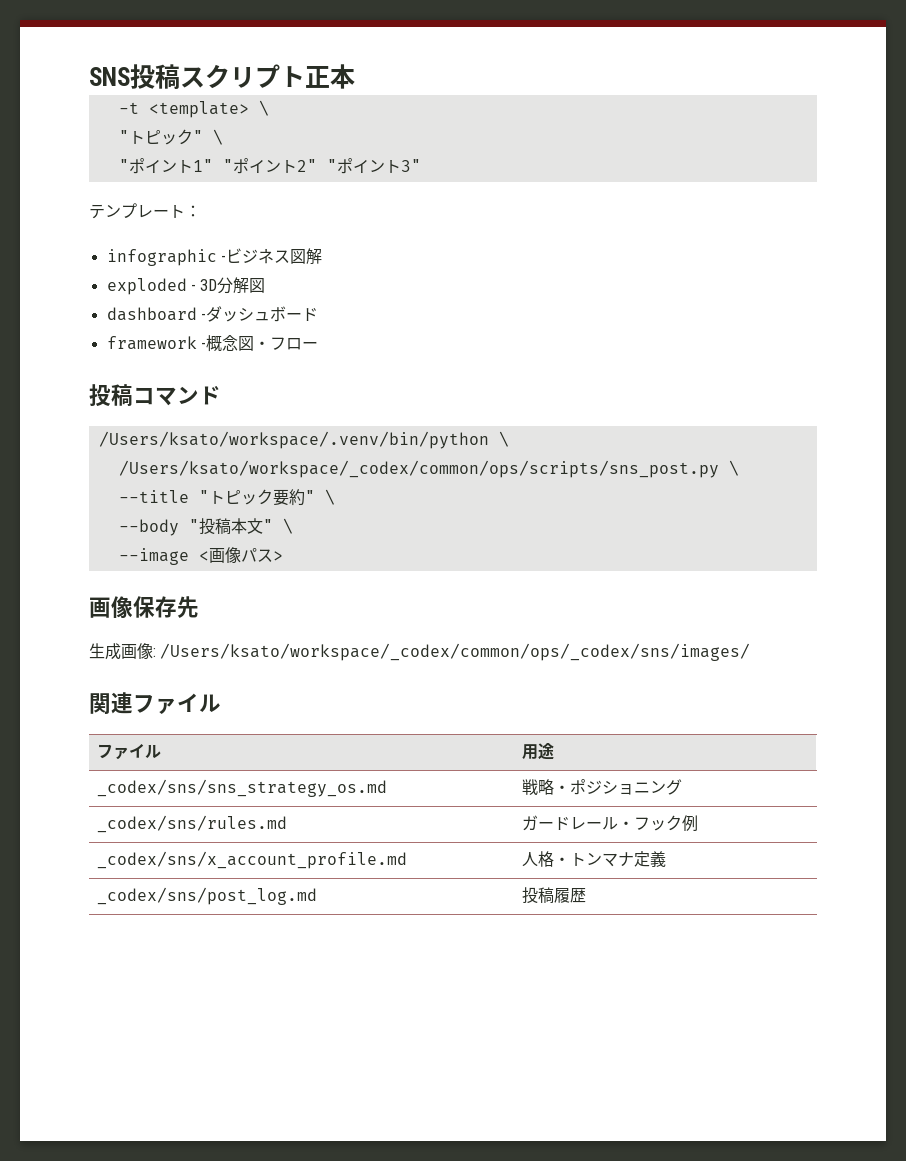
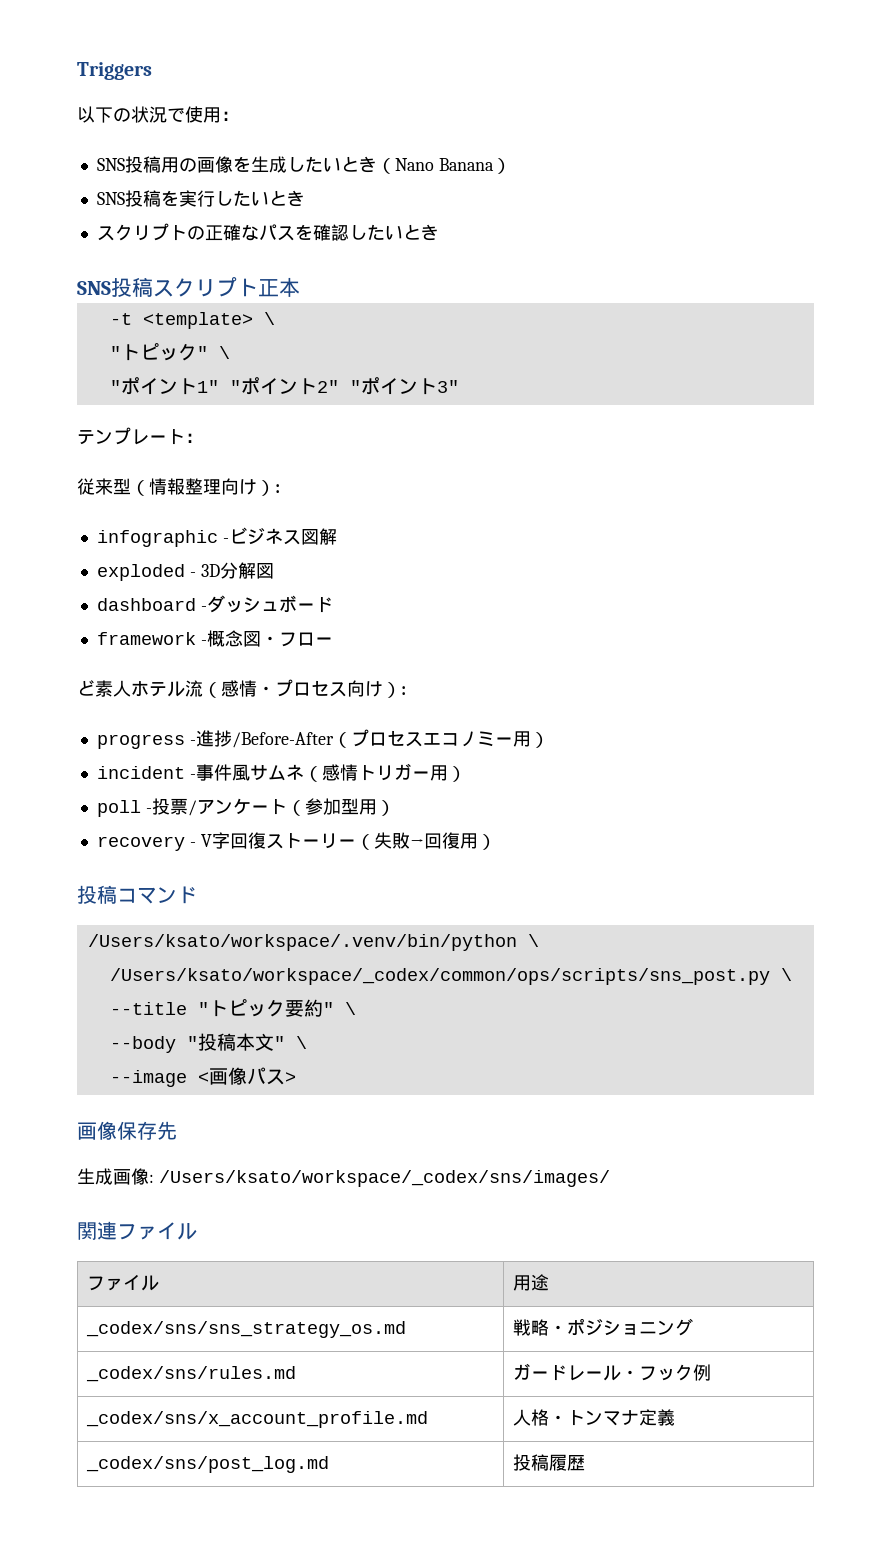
+ Triggers
+ 以下の状況で使用：
+ SNS投稿用の画像を生成したいとき（Nano Banana）
+ SNS投稿を実行したいとき
+ スクリプトの正確なパスを確認したいとき
+ 従来型（情報整理向け）:
+ ど素人ホテル流（感情・プロセス向け）:
+ progress -進捗/Before-After（プロセスエコノミー用）
+ incident -事件風サムネ（感情トリガー用）
+ poll -投票/アンケート（参加型用）
+ recovery - V字回復ストーリー（失敗→回復用）
- 生成画像: /Users/ksato/workspace/_codex/common/ops/_codex/sns/images/
+ 生成画像: /Users/ksato/workspace/_codex/sns/images/

